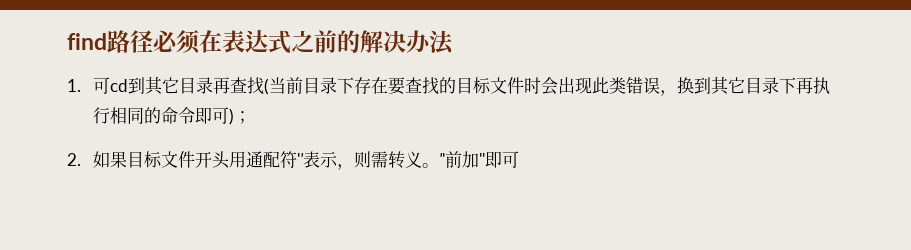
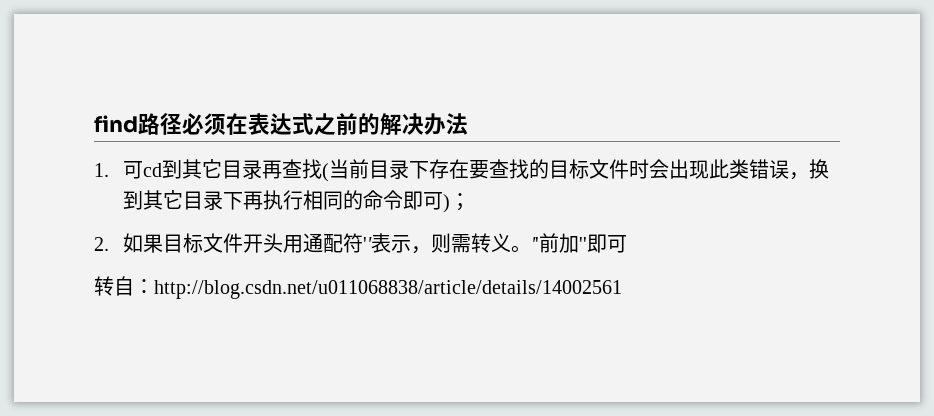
+ 转自：http://blog.csdn.net/u011068838/article/details/14002561

